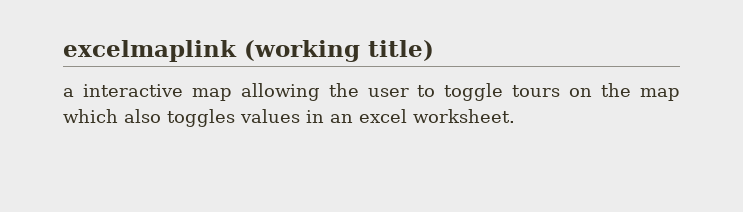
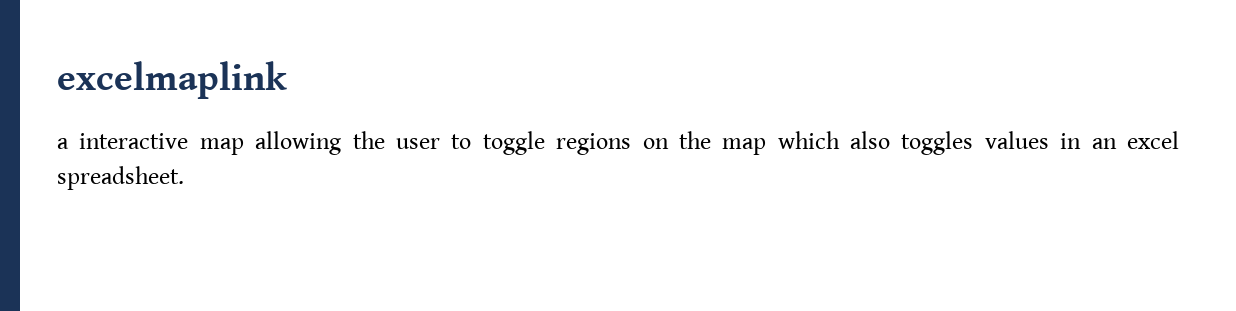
- excelmaplink (working title)
+ excelmaplink
- a interactive map allowing the user to toggle tours on the map which also toggles values in an excel worksheet.
+ a interactive map allowing the user to toggle regions on the map which also toggles values in an excel spreadsheet.

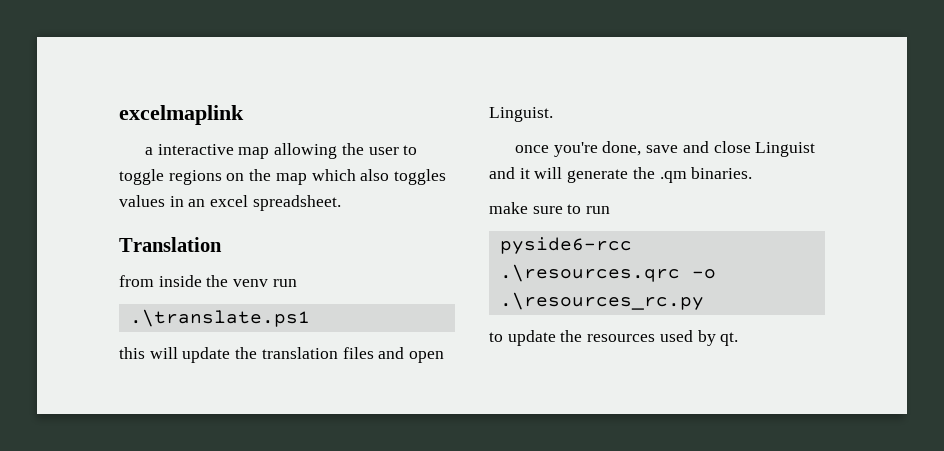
+ Translation
+ from inside the venv run
+ .\translate.ps1
+ this will update the translation files and open Linguist.
+ once you're done, save and close Linguist and it will generate the .qm binaries.
+ make sure to run
+ pyside6-rcc .\resources.qrc -o .\resources_rc.py
+ to update the resources used by qt.

